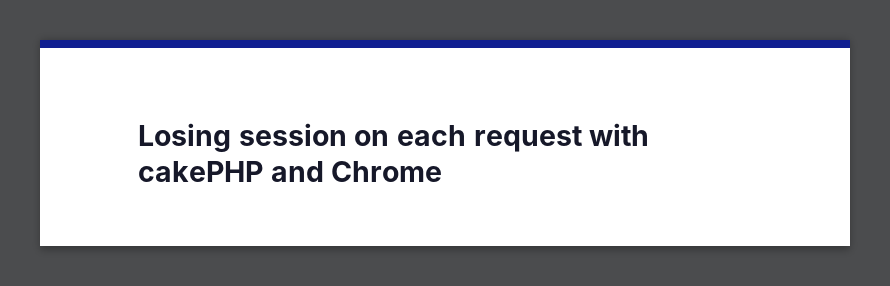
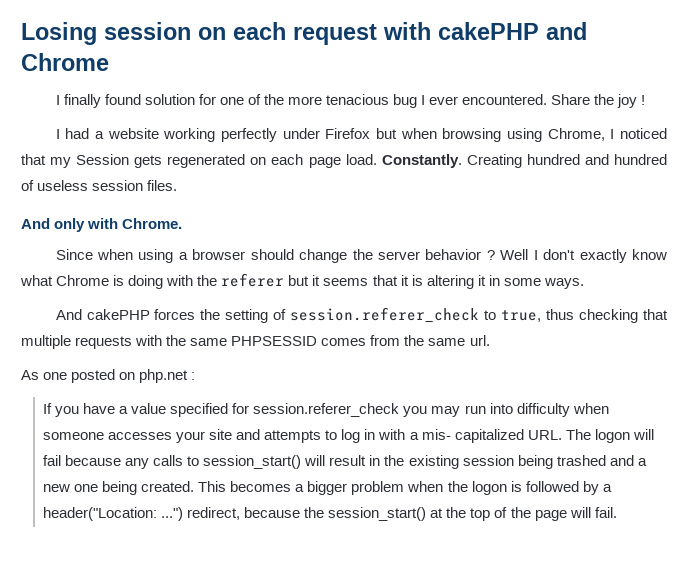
+ I finally found solution for one of the more tenacious bug I ever encountered. Share the joy !
+ I had a website working perfectly under Firefox but when browsing using Chrome, I noticed that my Session gets regenerated on each page load. Constantly. Creating hundred and hundred of useless session files.
+ And only with Chrome.
+ Since when using a browser should change the server behavior ? Well I don't exactly know what Chrome is doing with the referer but it seems that it is altering it in some ways.
+ And cakePHP forces the setting of session.referer_check to true, thus checking that multiple requests with the same PHPSESSID comes from the same url.
+ As one posted on php.net :
+ If you have a value specified for session.referer_check you may run into difficulty when someone accesses your site and attempts to log in with a mis- capitalized URL. The logon will fail because any calls to session_start() will result in the existing session being trashed and a new one being created. This becomes a bigger problem when the logon is followed by a header("Location: ...") redirect, because the session_start() at the top of the page will fail.

